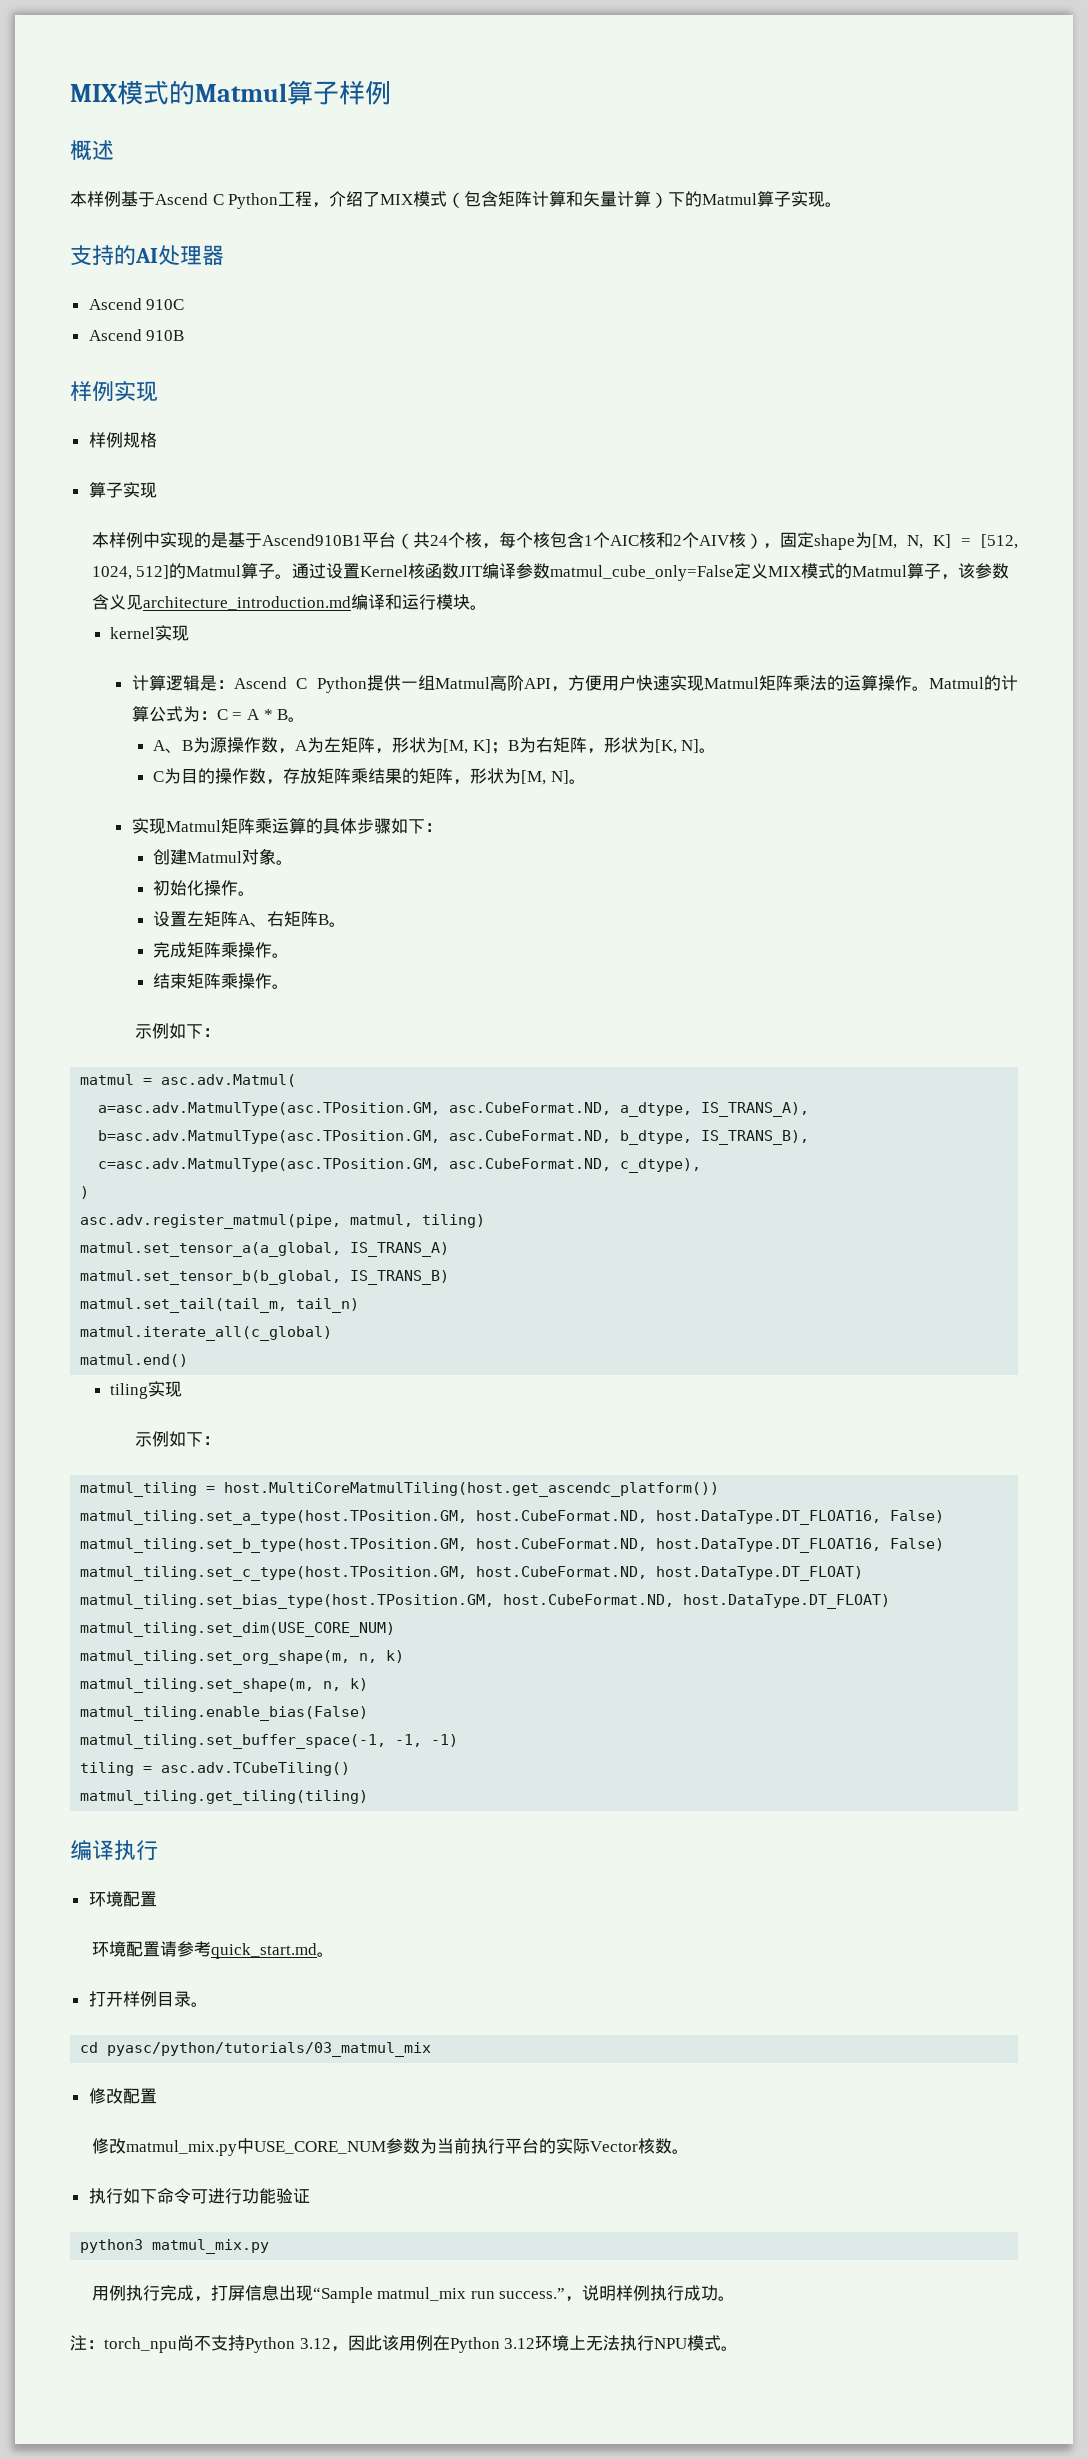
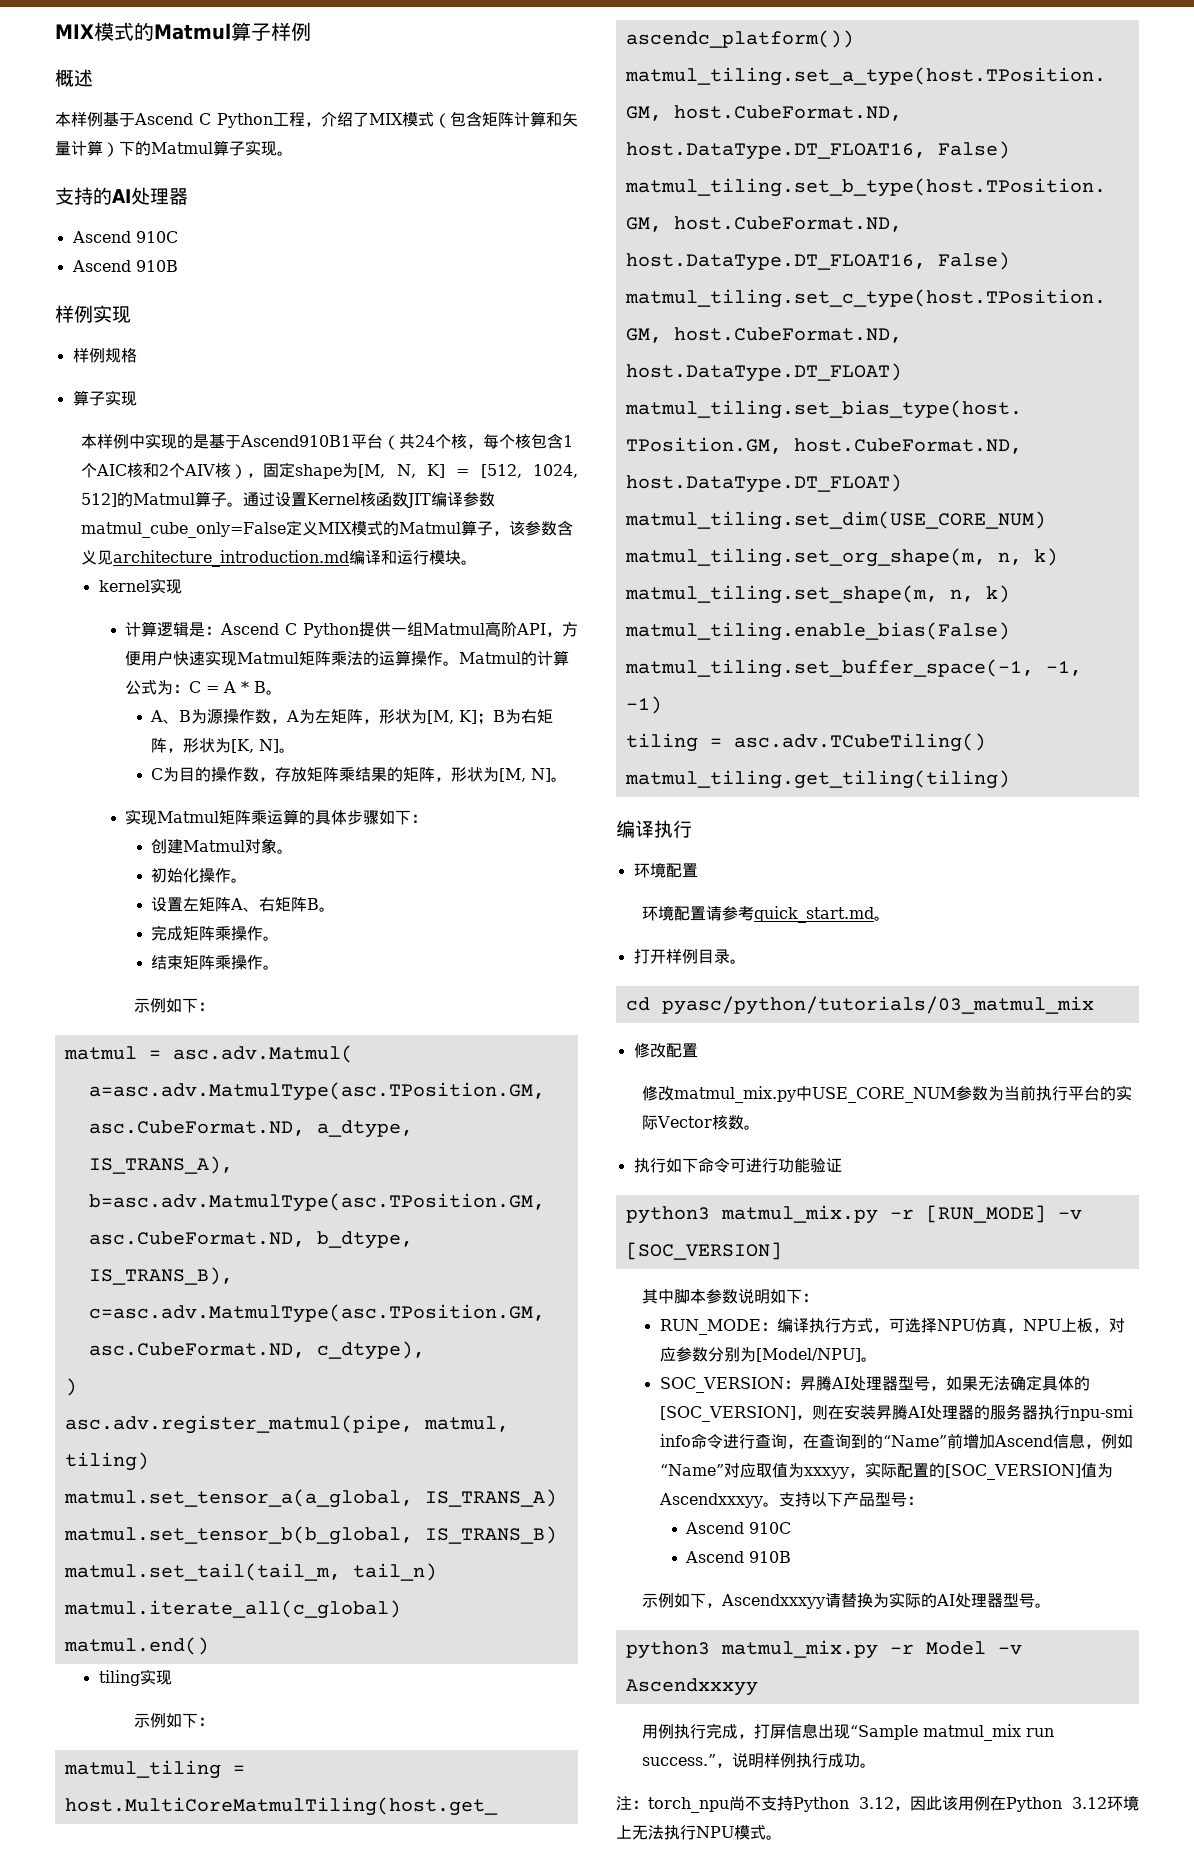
- python3 matmul_mix.py
+ python3 matmul_mix.py -r [RUN_MODE] -v [SOC_VERSION]
+ 其中脚本参数说明如下：
+ RUN_MODE：编译执行方式，可选择NPU仿真，NPU上板，对应参数分别为[Model/NPU]。
+ SOC_VERSION：昇腾AI处理器型号，如果无法确定具体的[SOC_VERSION]，则在安装昇腾AI处理器的服务器执行npu-smi info命令进行查询，在查询到的“Name”前增加Ascend信息，例如“Name”对应取值为xxxyy，实际配置的[SOC_VERSION]值为Ascendxxxyy。支持以下产品型号：
+ Ascend 910C
+ Ascend 910B
+ 示例如下，Ascendxxxyy请替换为实际的AI处理器型号。
+ python3 matmul_mix.py -r Model -v Ascendxxxyy

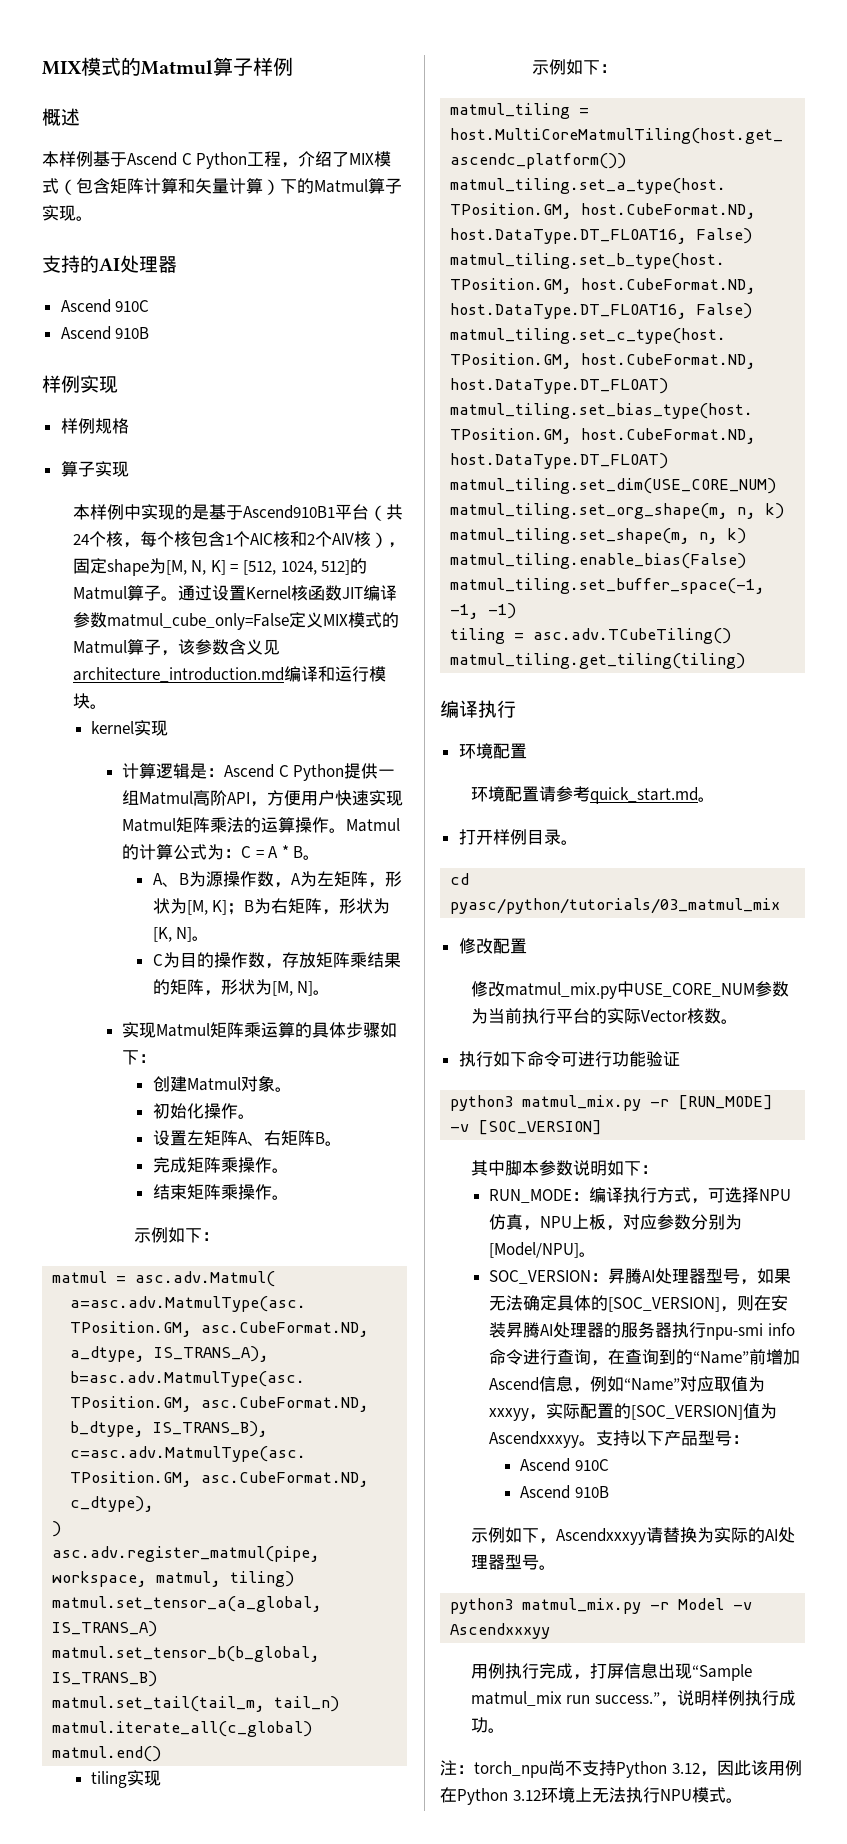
- asc.adv.register_matmul(pipe, matmul, tiling)
+ asc.adv.register_matmul(pipe, workspace, matmul, tiling)

